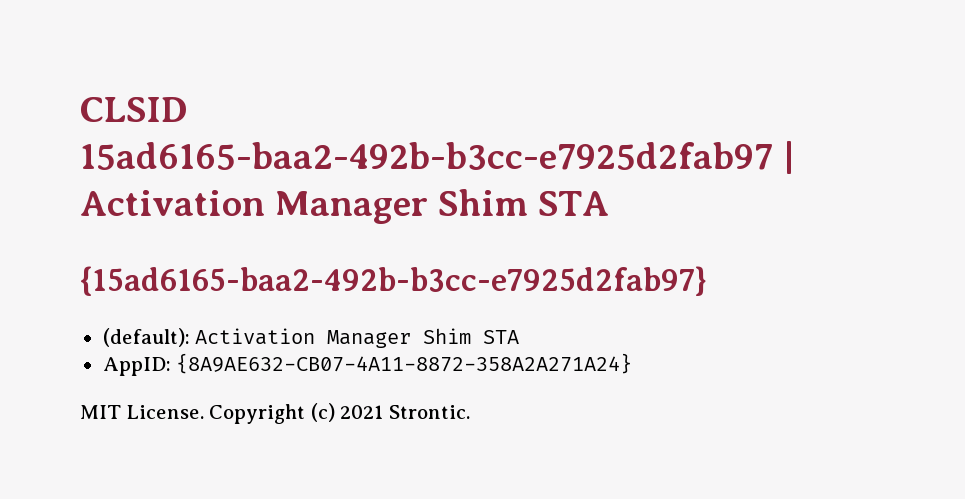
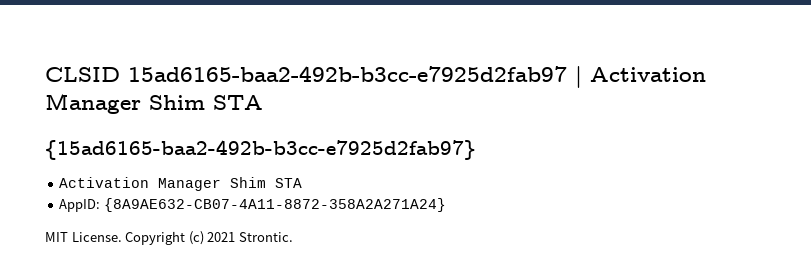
  {15ad6165-baa2-492b-b3cc-e7925d2fab97}
- (default): Activation Manager Shim STA
+ Activation Manager Shim STA

